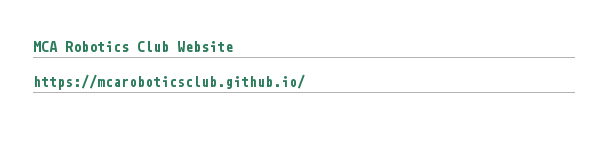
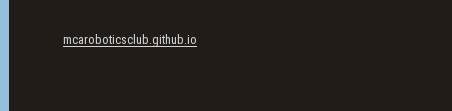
- MCA Robotics Club Website
- https://mcaroboticsclub.github.io/
+ mcaroboticsclub.github.io

